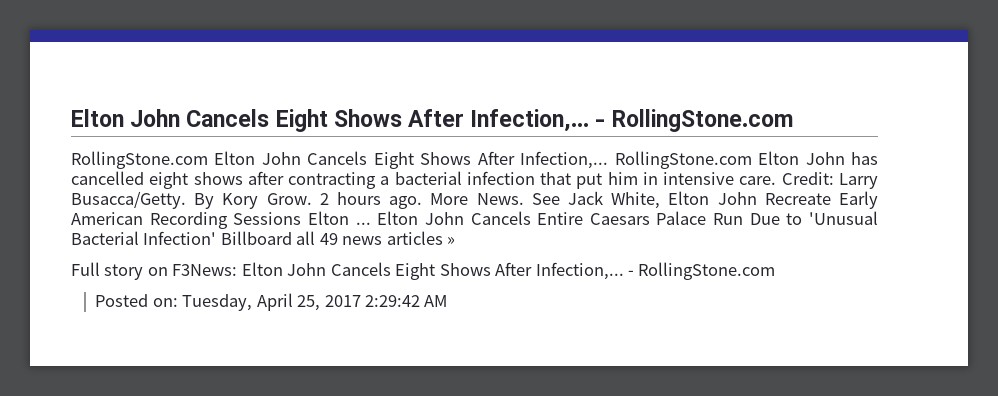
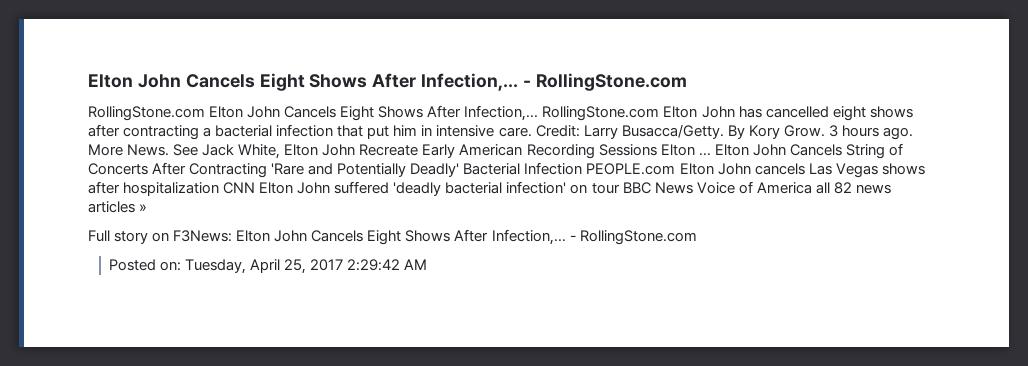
- 2 hours ago.
+ 3 hours ago.
- Elton John Cancels Entire Caesars Palace Run Due to 'Unusual Bacterial Infection' Billboard all 49 news articles »
+ Elton John Cancels String of Concerts After Contracting 'Rare and Potentially Deadly' Bacterial Infection PEOPLE.com Elton John cancels Las Vegas shows after hospitalization CNN Elton John suffered 'deadly bacterial infection' on tour BBC News Voice of America all 82 news articles »

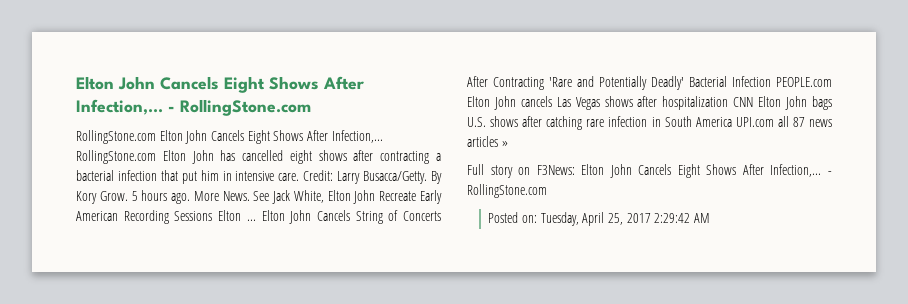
- 3 hours ago.
+ 5 hours ago.
- Elton John Cancels String of Concerts After Contracting 'Rare and Potentially Deadly' Bacterial Infection PEOPLE.com Elton John cancels Las Vegas shows after hospitalization CNN Elton John suffered 'deadly bacterial infection' on tour BBC News Voice of America all 82 news articles »
+ Elton John Cancels String of Concerts After Contracting 'Rare and Potentially Deadly' Bacterial Infection PEOPLE.com Elton John cancels Las Vegas shows after hospitalization CNN Elton John bags U.S. shows after catching rare infection in South America UPI.com all 87 news articles »

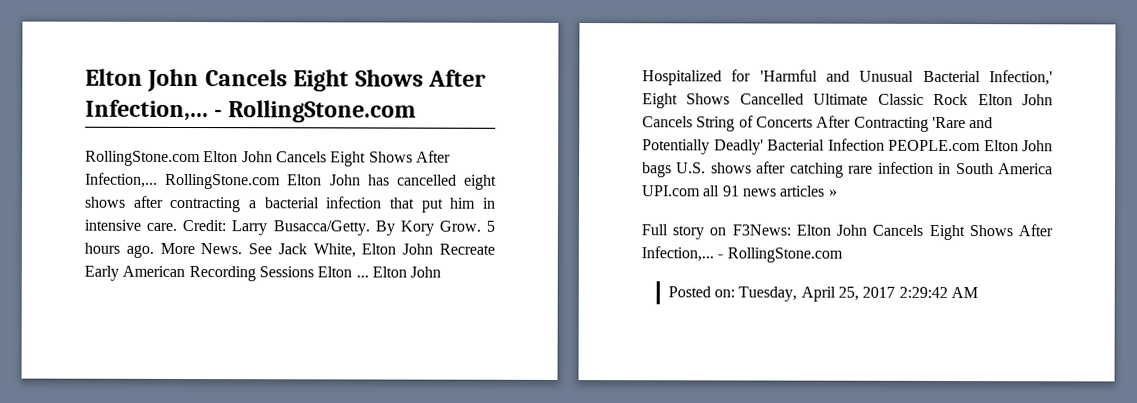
- Elton John Cancels String of Concerts After Contracting 'Rare and Potentially Deadly' Bacterial Infection PEOPLE.com Elton John cancels Las Vegas shows after hospitalization CNN Elton John bags U.S. shows after catching rare infection in South America UPI.com all 87 news articles »
+ Elton John Hospitalized for 'Harmful and Unusual Bacterial Infection,' Eight Shows Cancelled Ultimate Classic Rock Elton John Cancels String of Concerts After Contracting 'Rare and Potentially Deadly' Bacterial Infection PEOPLE.com Elton John bags U.S. shows after catching rare infection in South America UPI.com all 91 news articles »

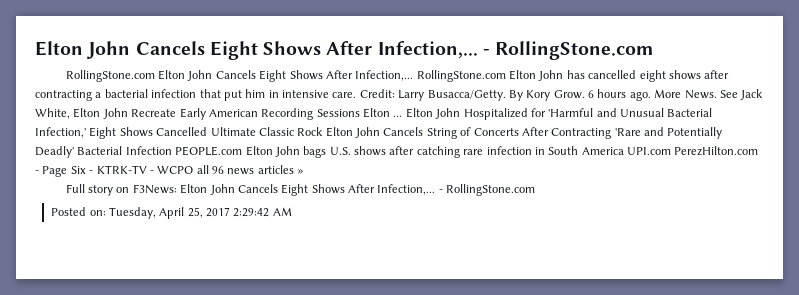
- 5 hours ago.
+ 6 hours ago.
- Elton John Hospitalized for 'Harmful and Unusual Bacterial Infection,' Eight Shows Cancelled Ultimate Classic Rock Elton John Cancels String of Concerts After Contracting 'Rare and Potentially Deadly' Bacterial Infection PEOPLE.com Elton John bags U.S. shows after catching rare infection in South America UPI.com all 91 news articles »
+ Elton John Hospitalized for 'Harmful and Unusual Bacterial Infection,' Eight Shows Cancelled Ultimate Classic Rock Elton John Cancels String of Concerts After Contracting 'Rare and Potentially Deadly' Bacterial Infection PEOPLE.com Elton John bags U.S. shows after catching rare infection in South America UPI.com PerezHilton.com - Page Six - KTRK-TV - WCPO all 96 news articles »

